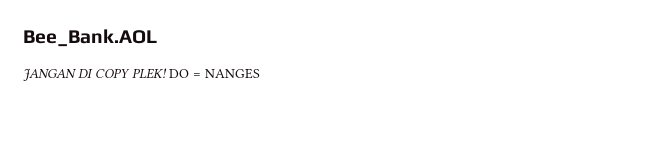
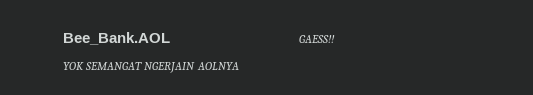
- JANGAN DI COPY PLEK! DO = NANGES
+ YOK SEMANGAT NGERJAIN AOLNYA GAESS!!

